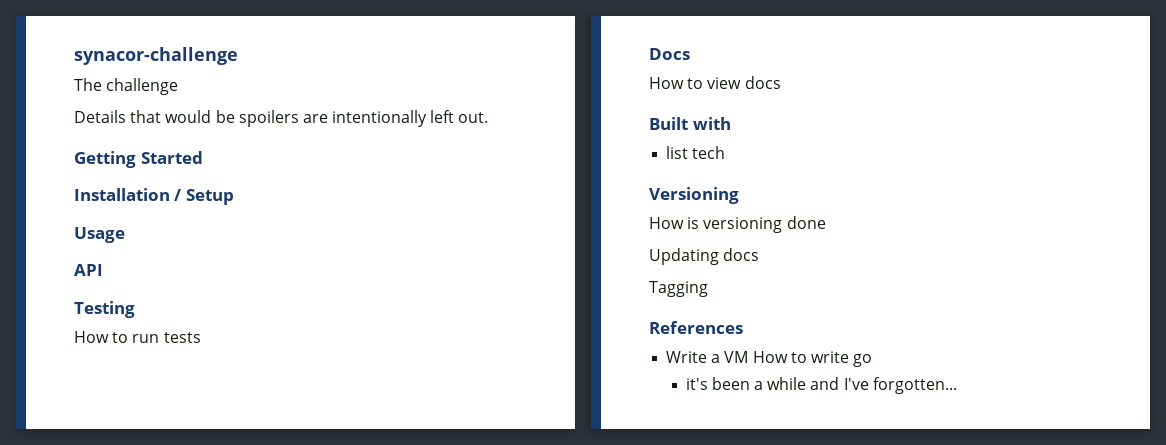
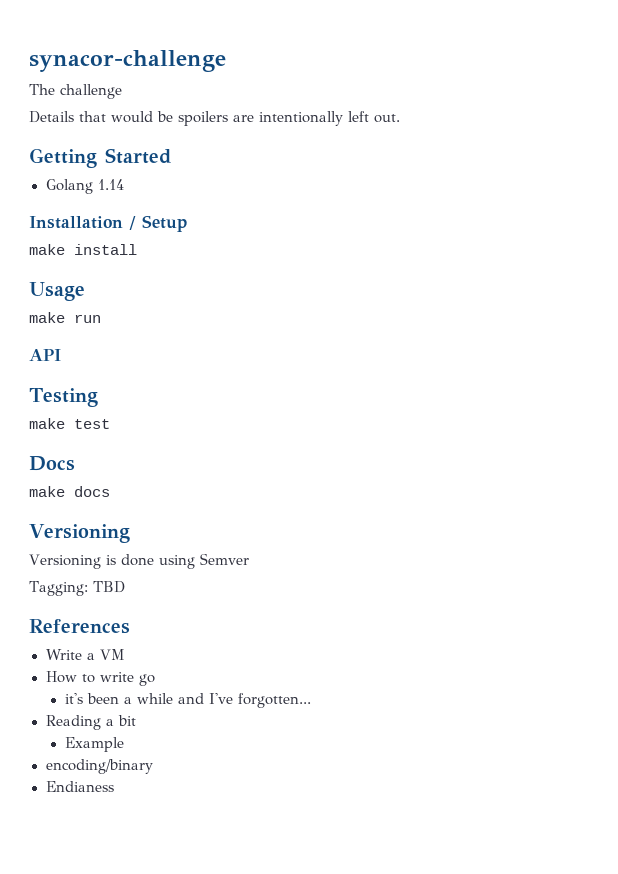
+ Golang 1.14
+ make install
+ make run
- How to run tests
+ make test
  Docs
- How to view docs
- Built with
- list tech
+ make docs
  Versioning
- How is versioning done
- Updating docs
- Tagging
+ Versioning is done using Semver
+ Tagging: TBD
- Write a VM How to write go
+ Write a VM
+ How to write go
+ Reading a bit
+ Example
+ encoding/binary
+ Endianess

